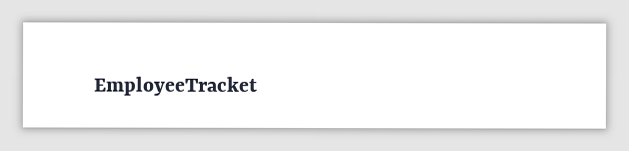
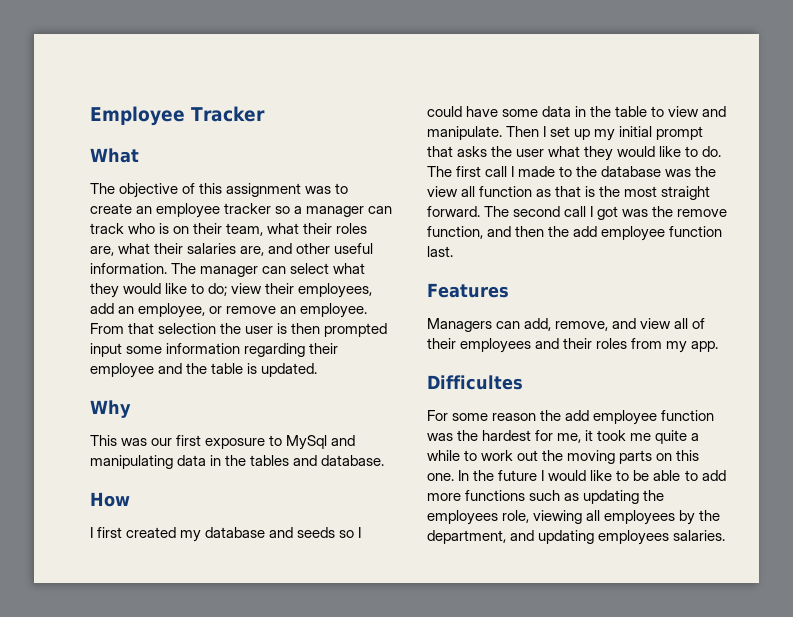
- EmployeeTracket
+ Employee Tracker
+ What
+ The objective of this assignment was to create an employee tracker so a manager can track who is on their team, what their roles are, what their salaries are, and other useful information. The manager can select what they would like to do; view their employees, add an employee, or remove an employee. From that selection the user is then prompted input some information regarding their employee and the table is updated.
+ Why
+ This was our first exposure to MySql and manipulating data in the tables and database.
+ How
+ I first created my database and seeds so I could have some data in the table to view and manipulate. Then I set up my initial prompt that asks the user what they would like to do. The first call I made to the database was the view all function as that is the most straight forward. The second call I got was the remove function, and then the add employee function last.
+ Features
+ Managers can add, remove, and view all of their employees and their roles from my app.
+ Difficultes
+ For some reason the add employee function was the hardest for me, it took me quite a while to work out the moving parts on this one. In the future I would like to be able to add more functions such as updating the employees role, viewing all employees by the department, and updating employees salaries.

